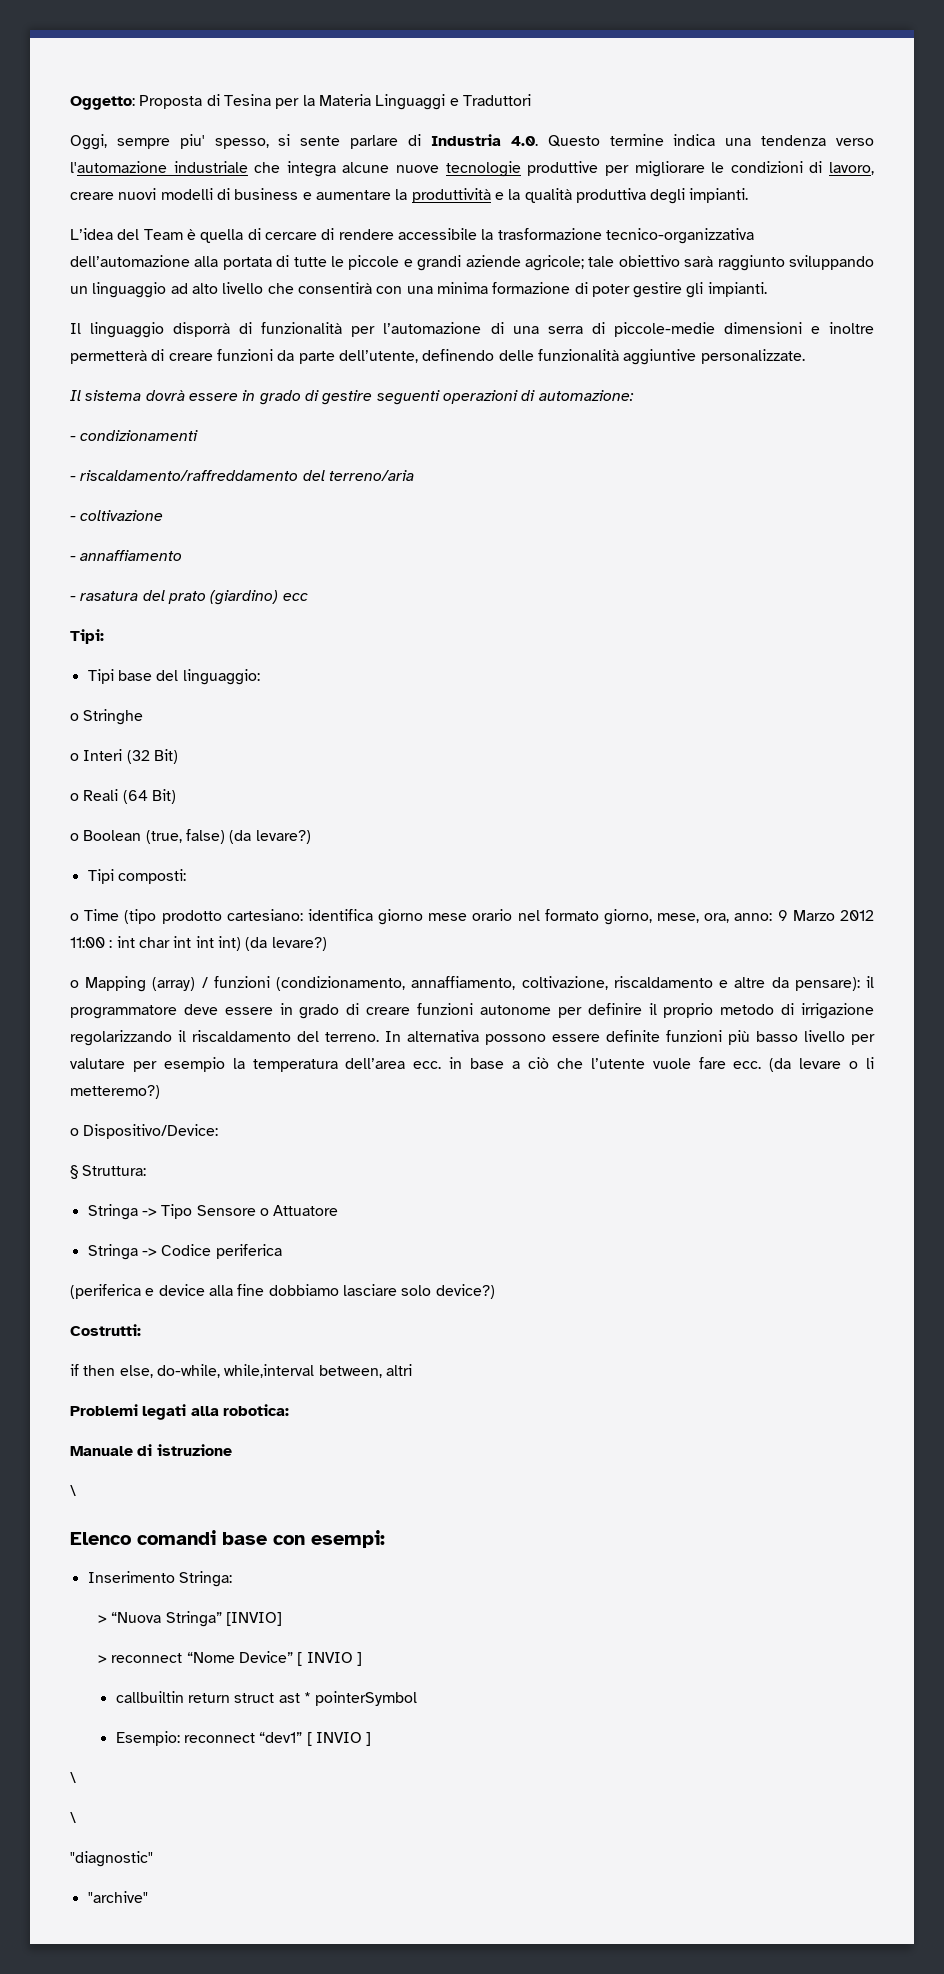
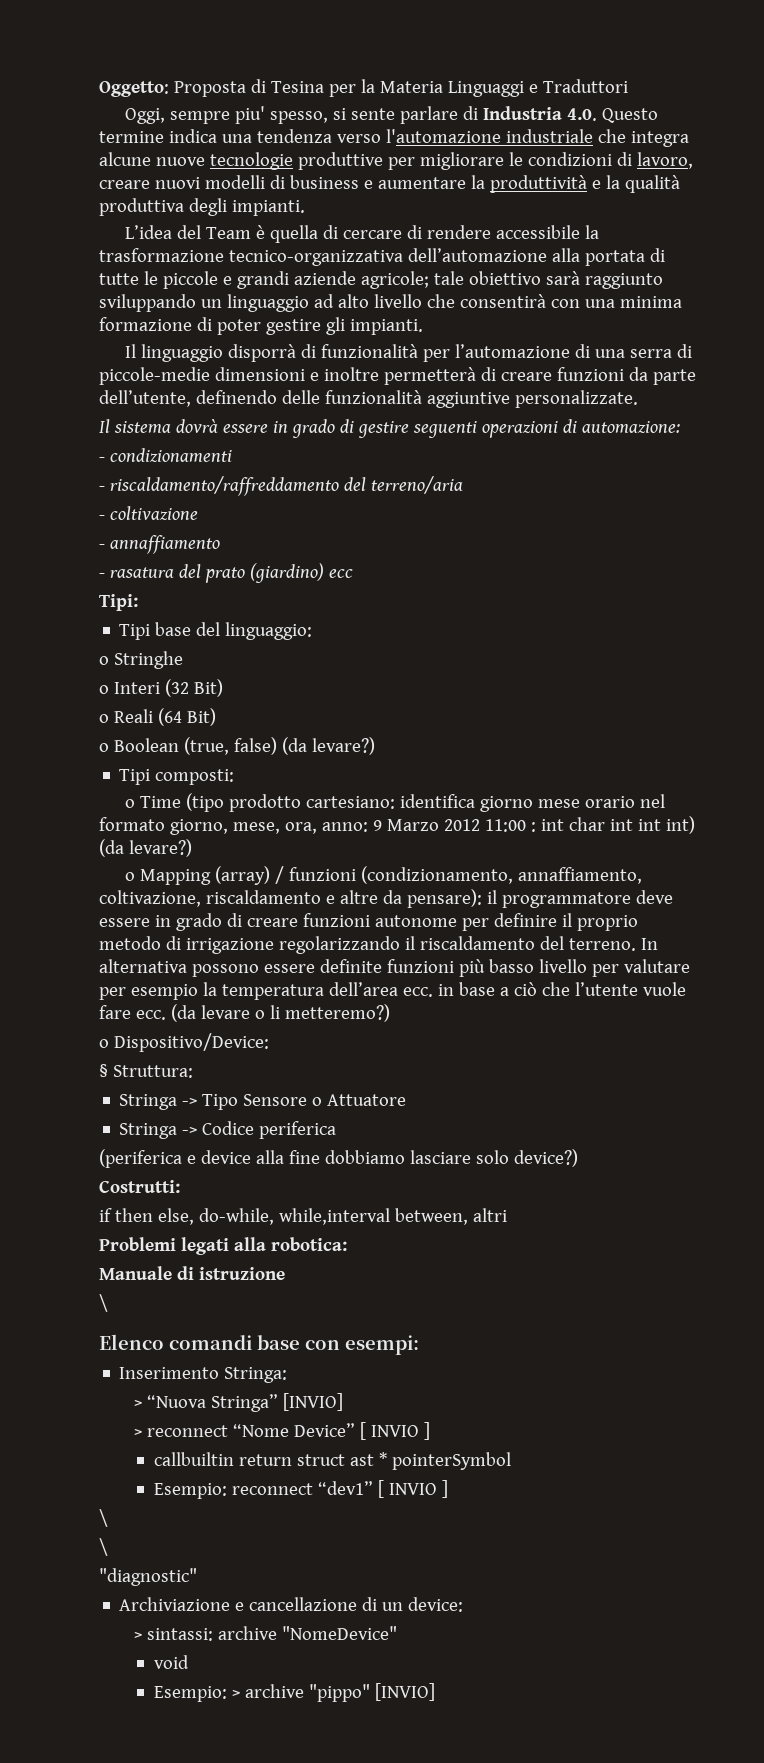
- "archive"
+ Archiviazione e cancellazione di un device:
+ > sintassi: archive "NomeDevice"
+ void
+ Esempio: > archive "pippo" [INVIO]

